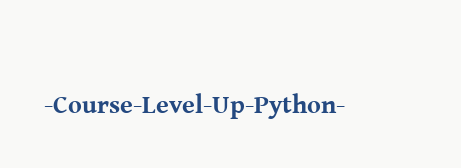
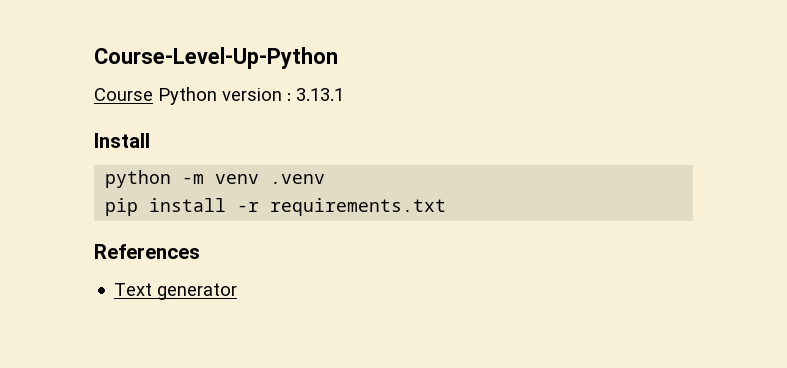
- -Course-Level-Up-Python-
+ Course-Level-Up-Python
+ Course Python version : 3.13.1
+ Install
+ python -m venv .venv
+ pip install -r requirements.txt
+ References
+ Text generator

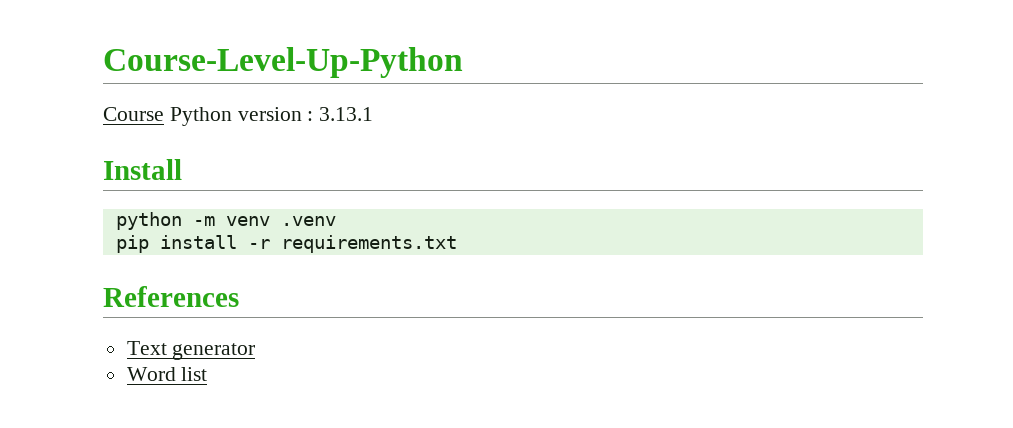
+ Word list

